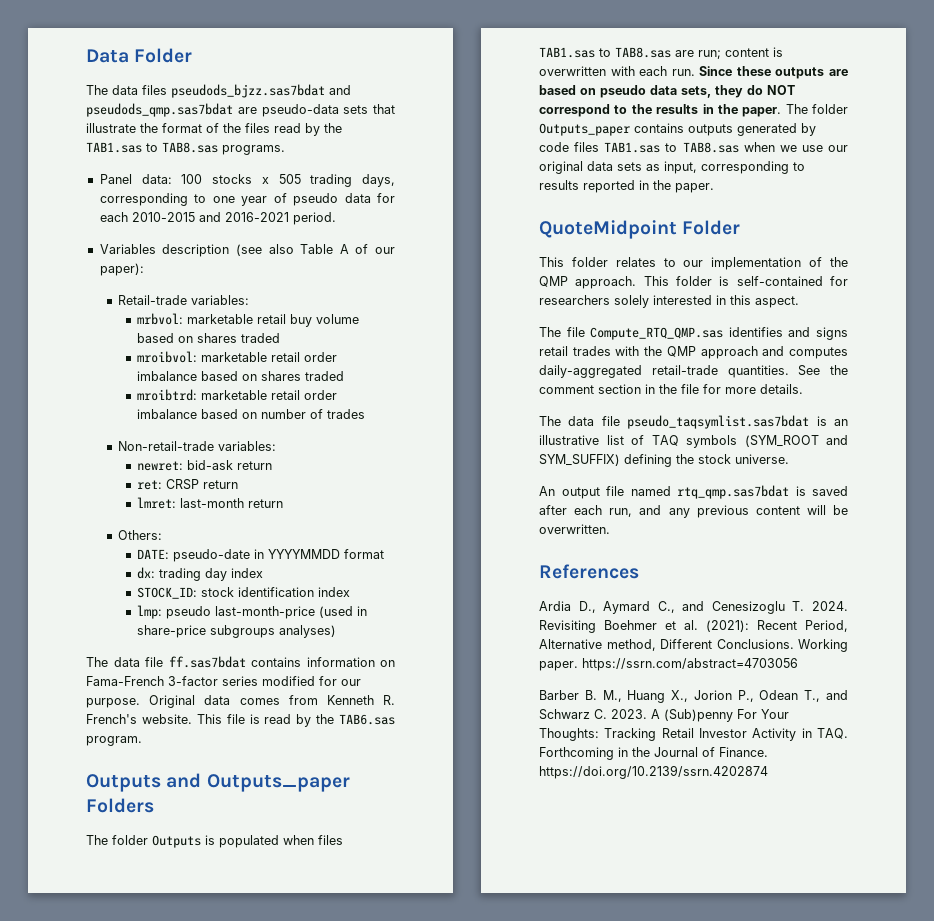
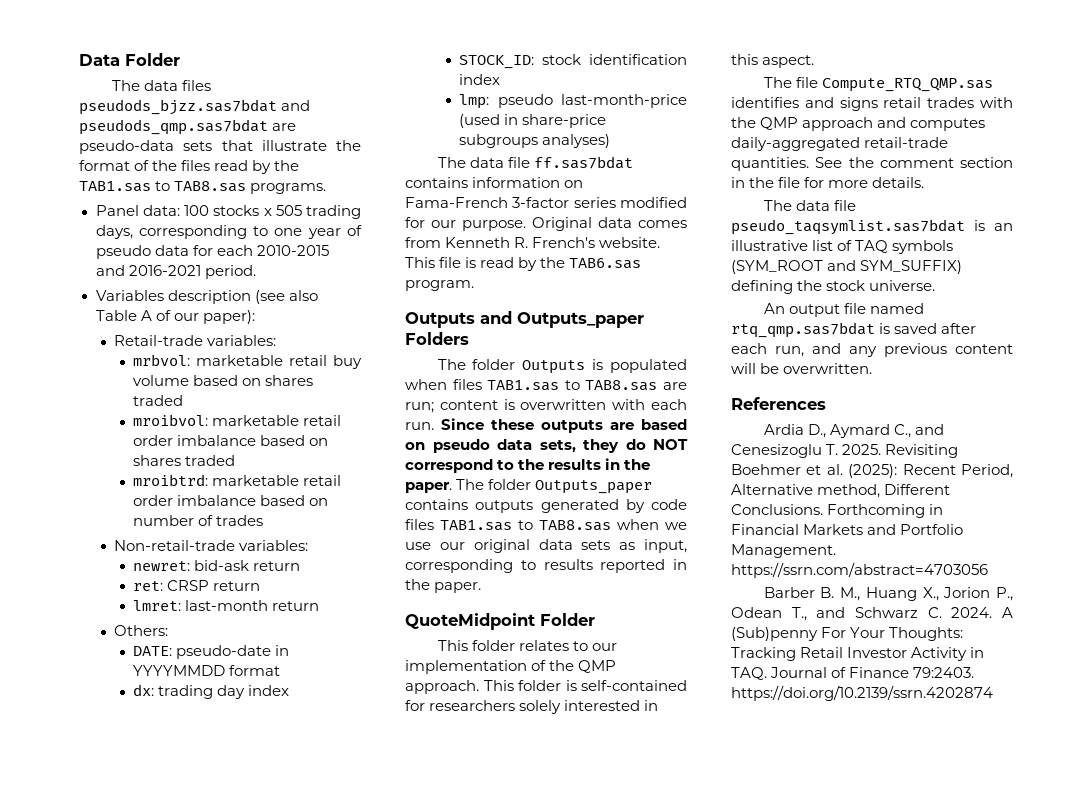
- Ardia D., Aymard C., and Cenesizoglu T. 2024.
+ Ardia D., Aymard C., and Cenesizoglu T. 2025.
- Revisiting Boehmer et al. (2021): Recent Period, Alternative method, Different Conclusions.
+ Revisiting Boehmer et al. (2025): Recent Period, Alternative method, Different Conclusions.
- Working paper. https://ssrn.com/abstract=4703056
+ Forthcoming in Financial Markets and Portfolio Management. https://ssrn.com/abstract=4703056
- Barber B. M., Huang X., Jorion P., Odean T., and Schwarz C. 2023.
+ Barber B. M., Huang X., Jorion P., Odean T., and Schwarz C. 2024.
- A (Sub)penny For Your Thoughts: Tracking Retail Investor Activity in TAQ. Forthcoming in the Journal of Finance. https://doi.org/10.2139/ssrn.4202874
+ A (Sub)penny For Your Thoughts: Tracking Retail Investor Activity in TAQ. Journal of Finance 79:2403. https://doi.org/10.2139/ssrn.4202874

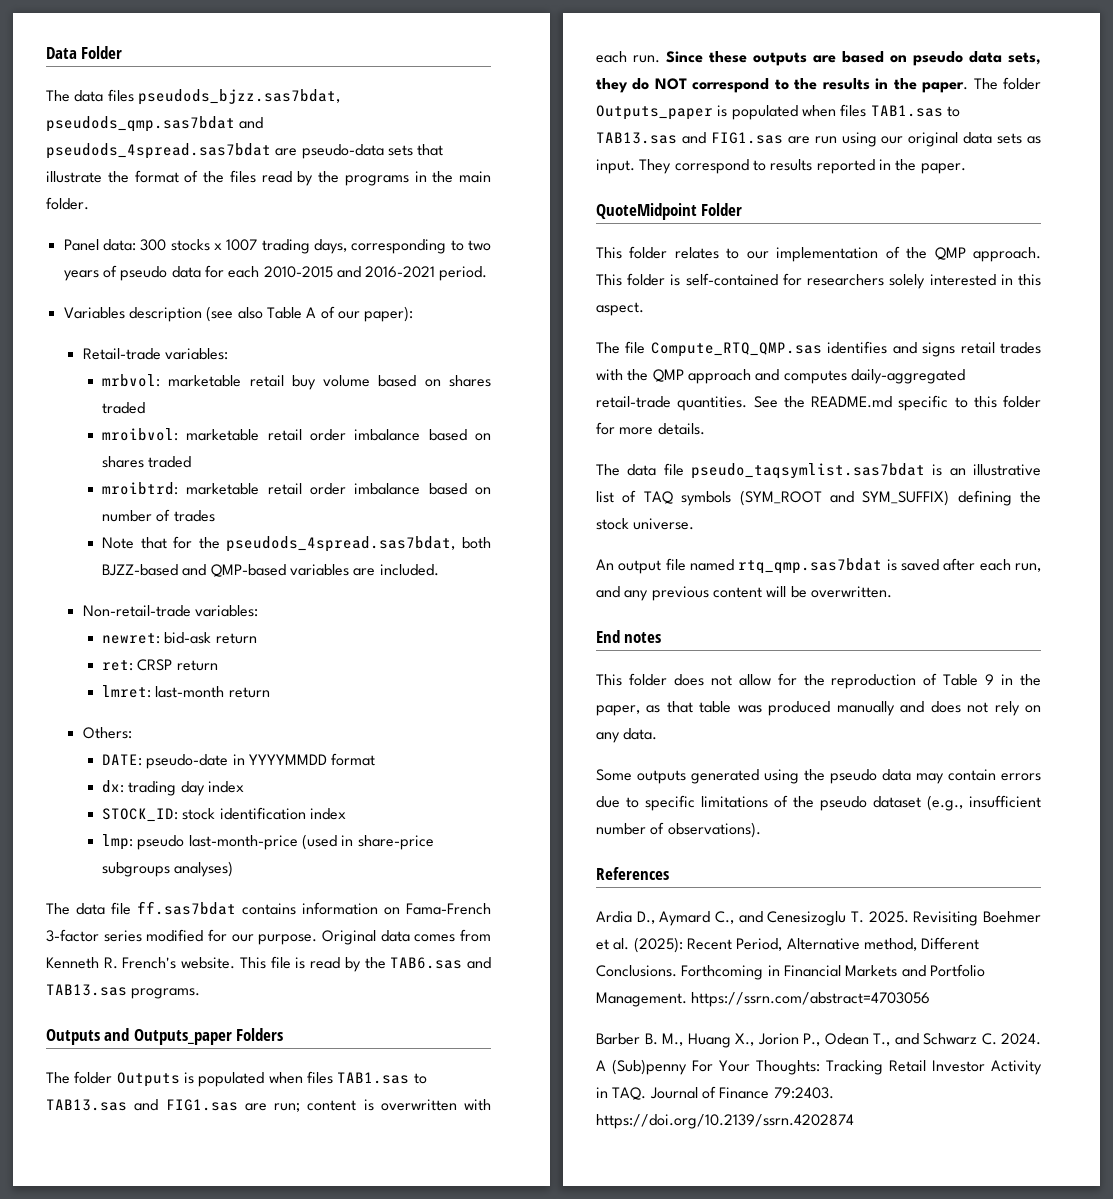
- The data files pseudods_bjzz.sas7bdat and pseudods_qmp.sas7bdat are pseudo-data sets that illustrate the format of the files read by the TAB1.sas to TAB8.sas programs.
+ The data files pseudods_bjzz.sas7bdat, pseudods_qmp.sas7bdat and pseudods_4spread.sas7bdat are pseudo-data sets that illustrate the format of the files read by the programs in the main folder.
- Panel data: 100 stocks x 505 trading days, corresponding to one year of pseudo data for each 2010-2015 and 2016-2021 period.
+ Panel data: 300 stocks x 1007 trading days, corresponding to two years of pseudo data for each 2010-2015 and 2016-2021 period.
+ Note that for the pseudods_4spread.sas7bdat, both BJZZ-based and QMP-based variables are included.
- This file is read by the TAB6.sas program.
+ This file is read by the TAB6.sas and TAB13.sas programs.
- The folder Outputs is populated when files TAB1.sas to TAB8.sas are run; content is overwritten with each run.
+ The folder Outputs is populated when files TAB1.sas to TAB13.sas and FIG1.sas are run; content is overwritten with each run.
- The folder Outputs_paper contains outputs generated by code files TAB1.sas to TAB8.sas when we use our original data sets as input, corresponding to results reported in the paper.
+ The folder Outputs_paper is populated when files TAB1.sas to TAB13.sas and FIG1.sas are run using our original data sets as input. They correspond to results reported in the paper.
- See the comment section in the file for more details.
+ See the README.md specific to this folder for more details.
+ End notes
+ This folder does not allow for the reproduction of Table 9 in the paper, as that table was produced manually and does not rely on any data.
+ Some outputs generated using the pseudo data may contain errors due to specific limitations of the pseudo dataset (e.g., insufficient number of observations).

